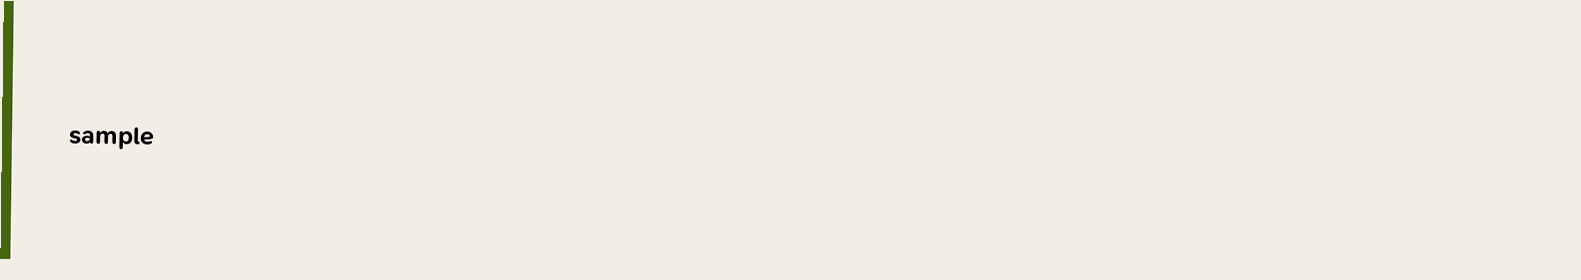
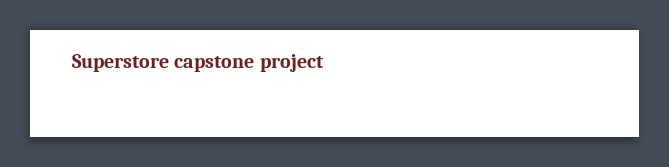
- sample
+ Superstore capstone project

